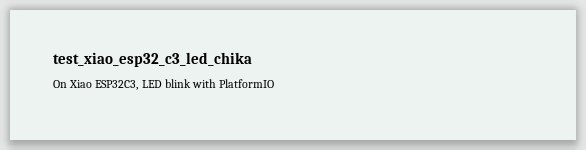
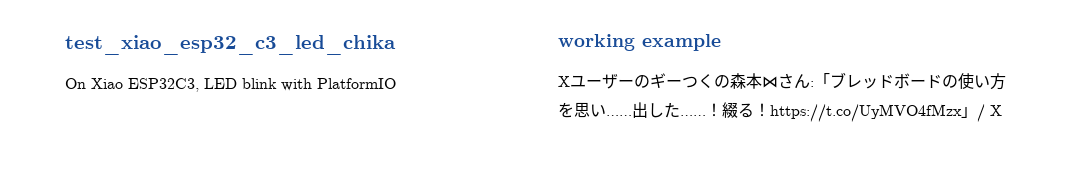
+ working example
+ Xユーザーのギーつくの森本⋈さん:「ブレッドボードの使い方を思い……出した……！綴る！https://t.co/UyMVO4fMzx」/ X

